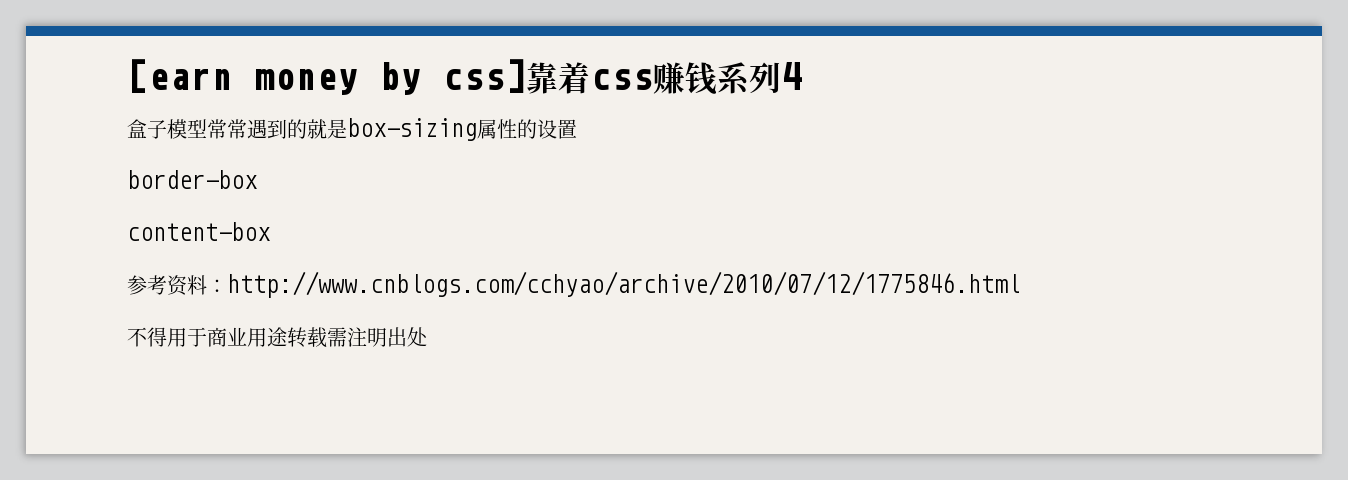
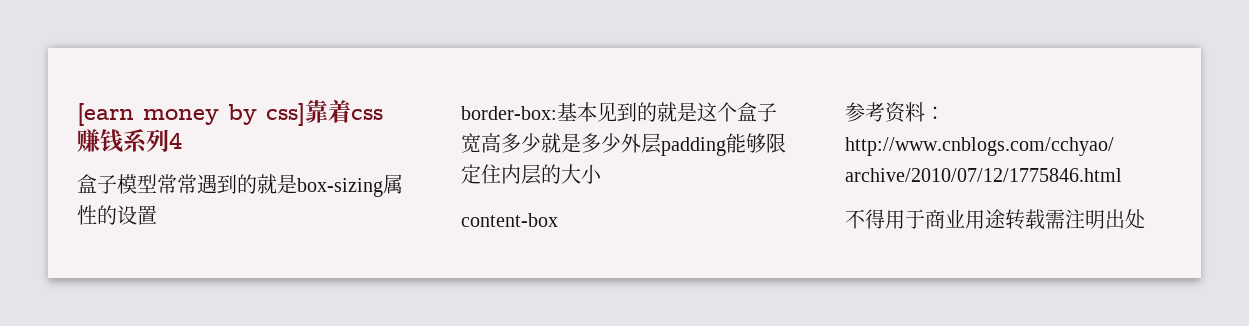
- border-box
+ border-box:基本见到的就是这个盒子宽高多少就是多少外层padding能够限定住内层的大小

